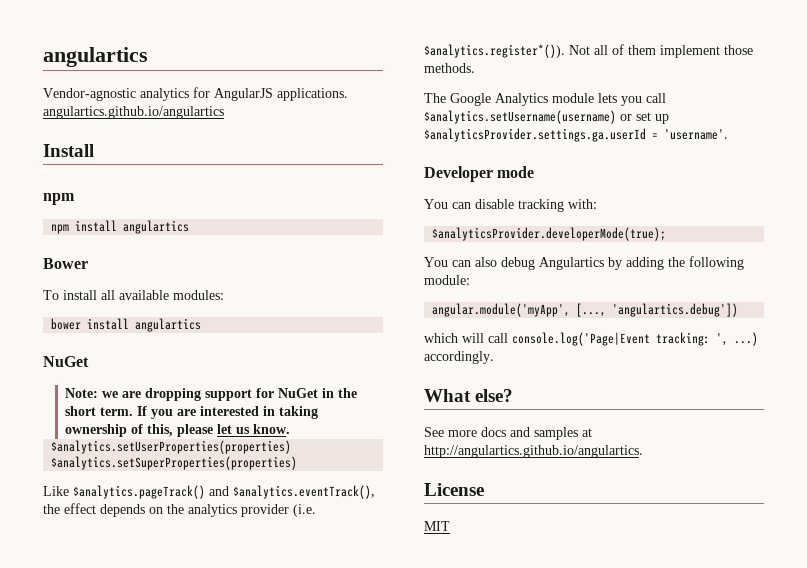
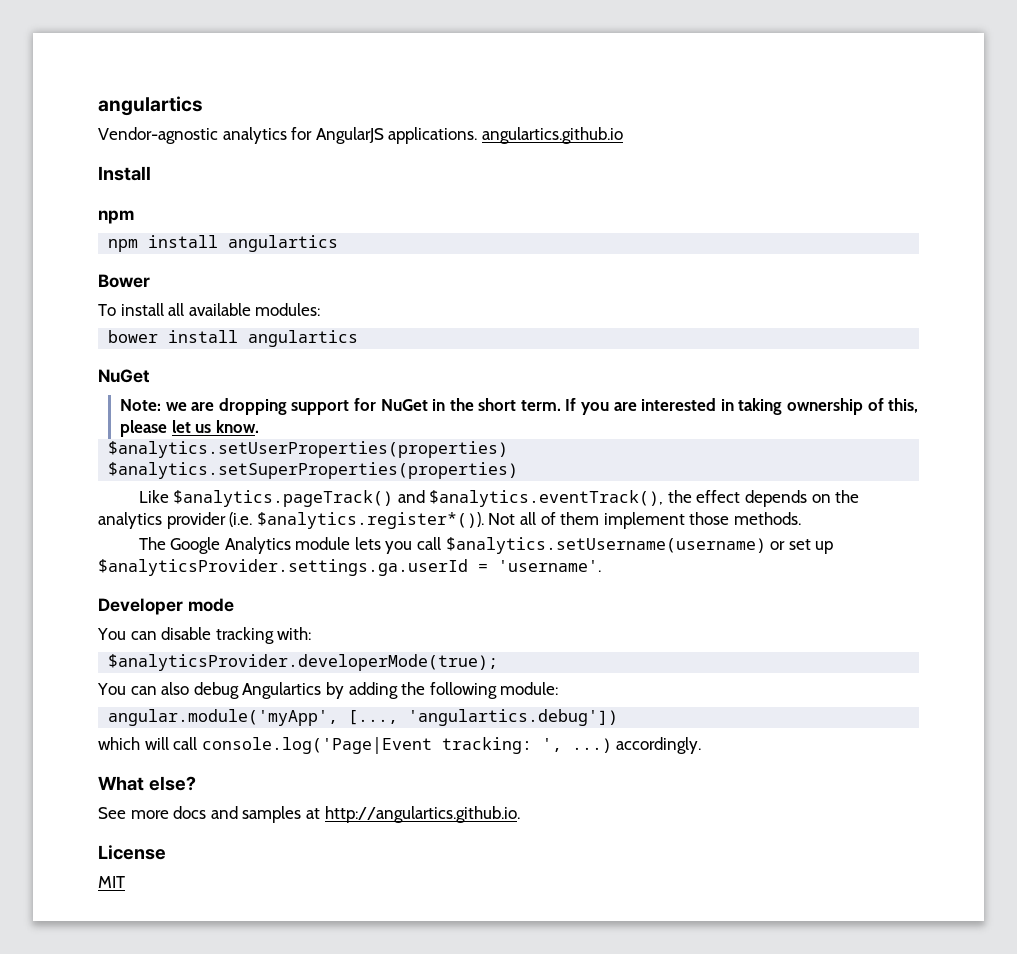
- Vendor-agnostic analytics for AngularJS applications. angulartics.github.io/angulartics
+ Vendor-agnostic analytics for AngularJS applications. angulartics.github.io
- See more docs and samples at http://angulartics.github.io/angulartics.
+ See more docs and samples at http://angulartics.github.io.

